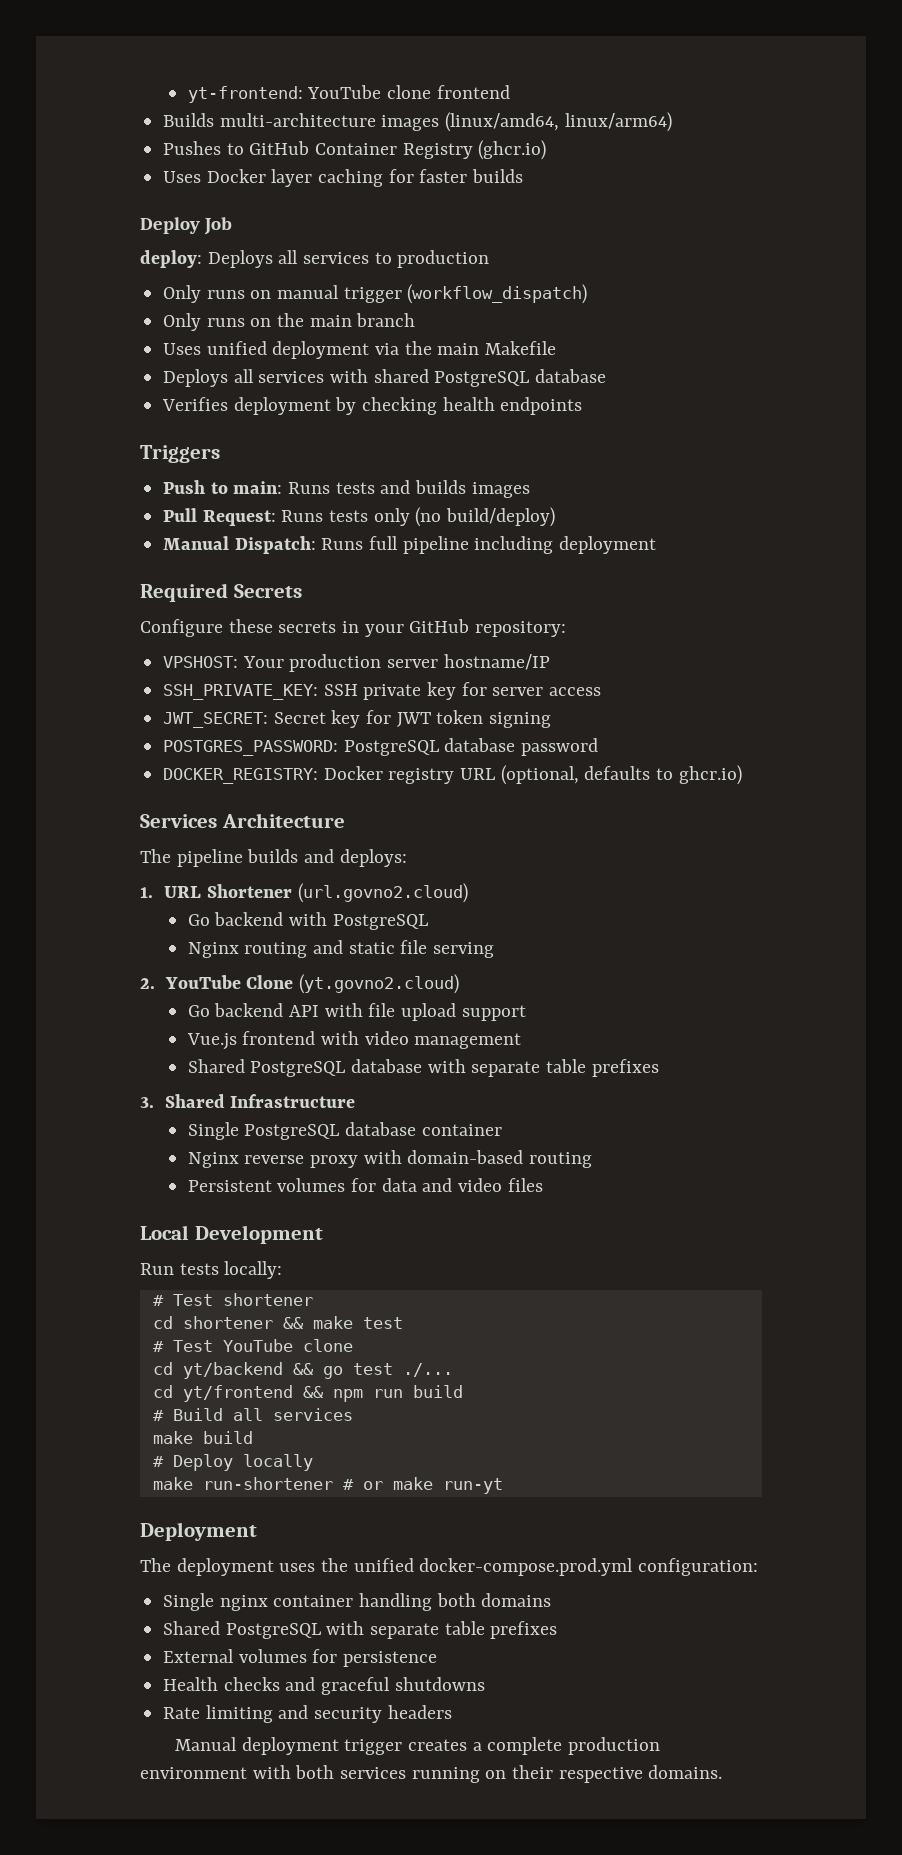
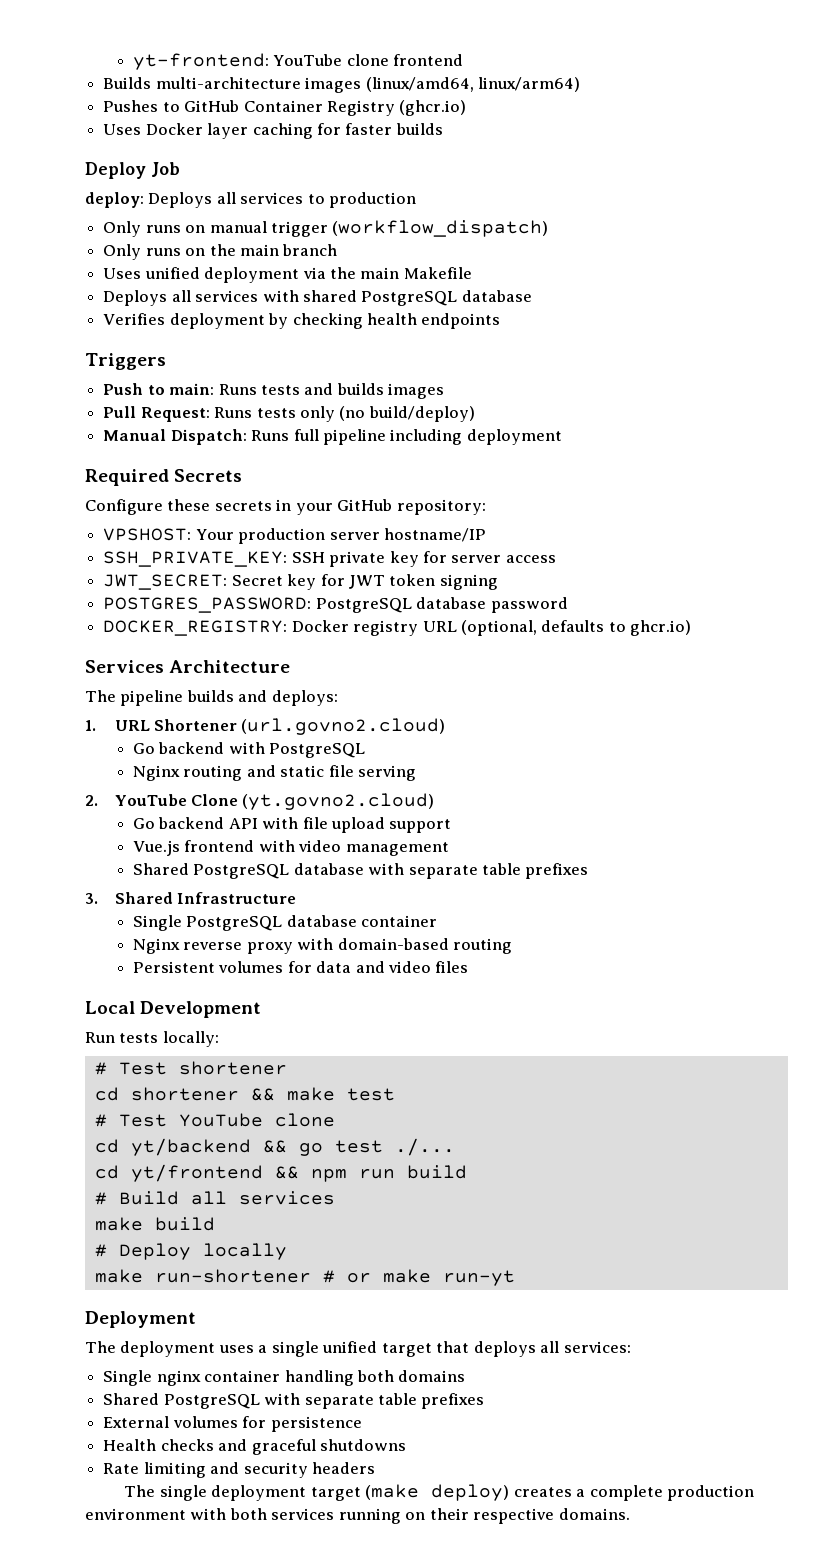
- The deployment uses the unified docker-compose.prod.yml configuration:
+ The deployment uses a single unified target that deploys all services:
- Manual deployment trigger creates a complete production environment with both services running on their respective domains.
+ The single deployment target (make deploy) creates a complete production environment with both services running on their respective domains.

